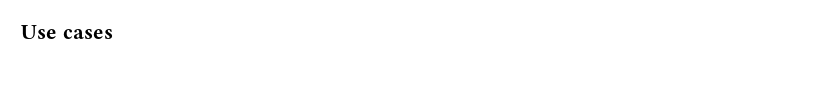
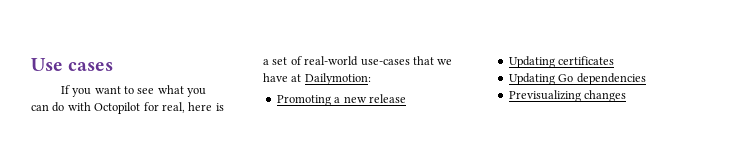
+ If you want to see what you can do with Octopilot for real, here is a set of real-world use-cases that we have at Dailymotion:
+ Promoting a new release
+ Updating certificates
+ Updating Go dependencies
+ Previsualizing changes

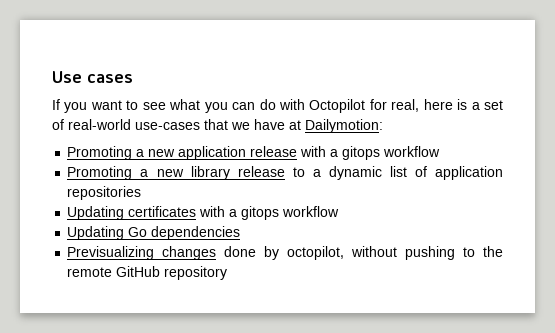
- Promoting a new release
- Updating certificates
+ Promoting a new application release with a gitops workflow
+ Promoting a new library release to a dynamic list of application repositories
+ Updating certificates with a gitops workflow
- Previsualizing changes
+ Previsualizing changes done by octopilot, without pushing to the remote GitHub repository

